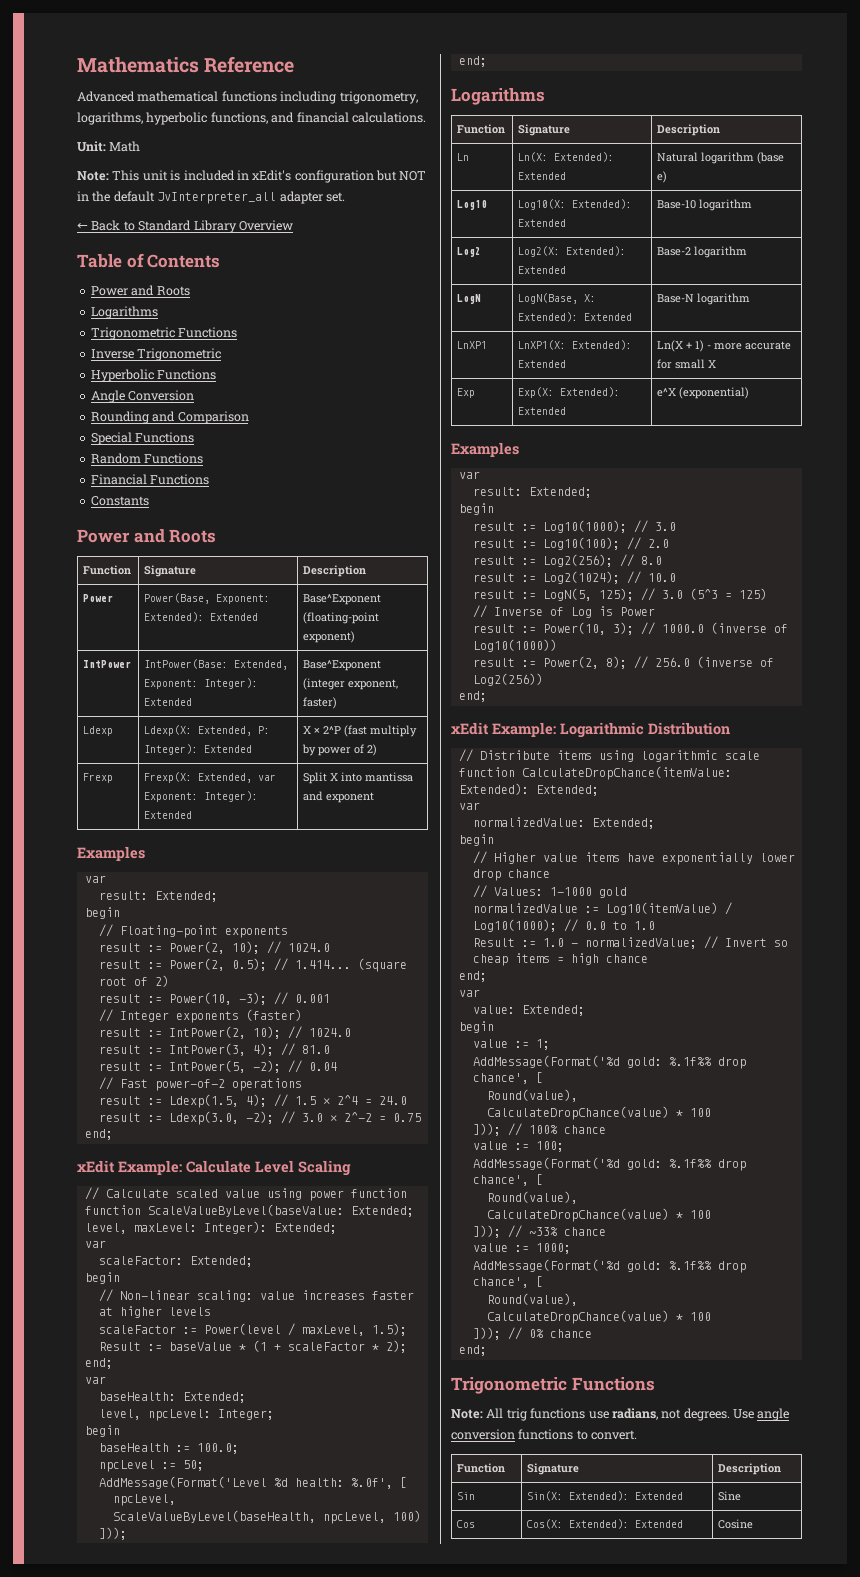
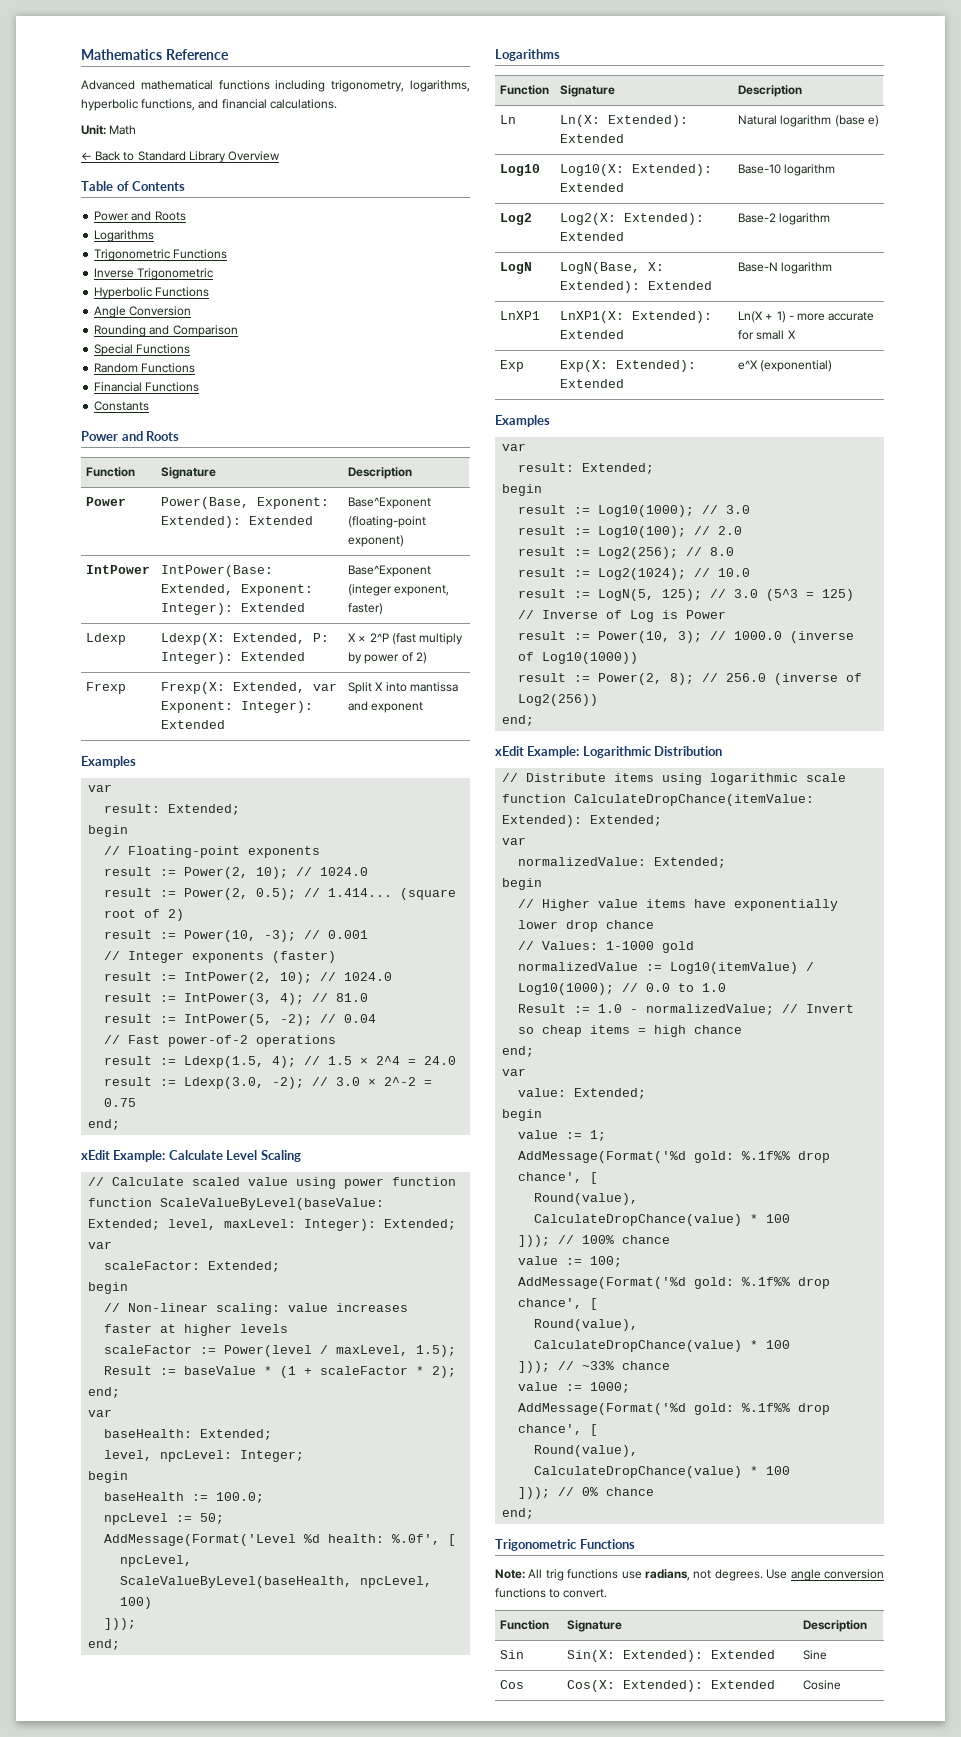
- Note: This unit is included in xEdit's configuration but NOT in the default JvInterpreter_all adapter set.

